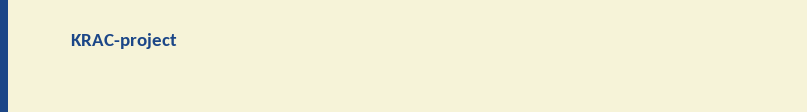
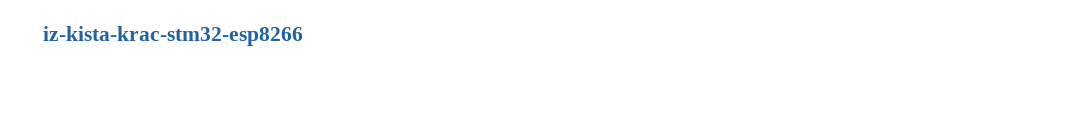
- KRAC-project
+ iz-kista-krac-stm32-esp8266

